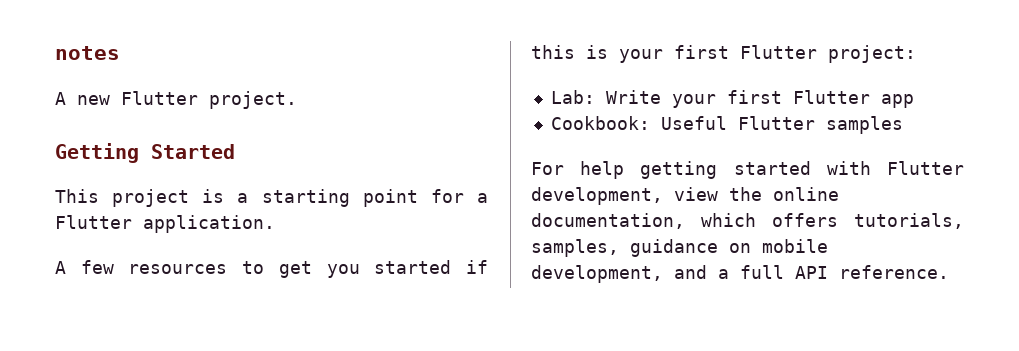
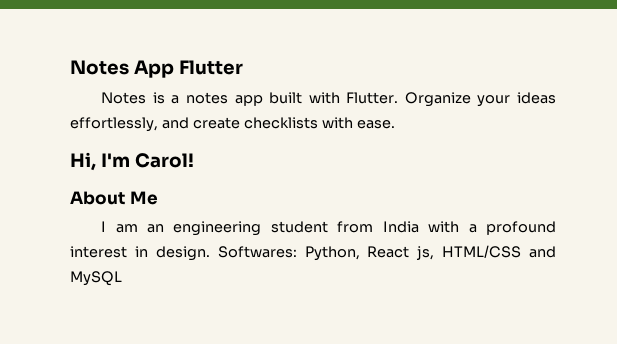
- notes
- A new Flutter project.
- Getting Started
- This project is a starting point for a Flutter application.
- A few resources to get you started if this is your first Flutter project:
- Lab: Write your first Flutter app
- Cookbook: Useful Flutter samples
- For help getting started with Flutter development, view the online documentation, which offers tutorials, samples, guidance on mobile development, and a full API reference.
+ Notes App Flutter
+ Notes is a notes app built with Flutter. Organize your ideas effortlessly, and create checklists with ease.
+ Hi, I'm Carol!
+ About Me
+ I am an engineering student from India with a profound interest in design. Softwares: Python, React js, HTML/CSS and MySQL

